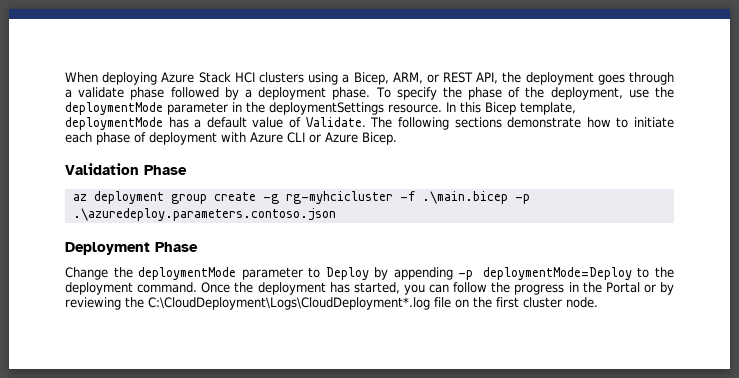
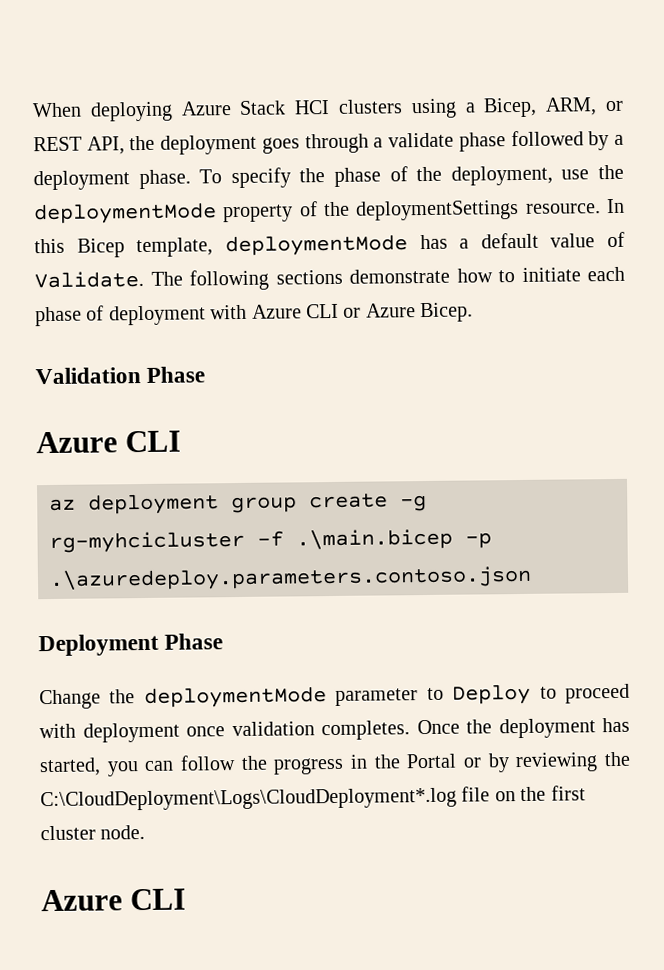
- To specify the phase of the deployment, use the deploymentMode parameter in the deploymentSettings resource.
+ To specify the phase of the deployment, use the deploymentMode property of the deploymentSettings resource.
  Validation Phase
+ Azure CLI
- Change the deploymentMode parameter to Deploy by appending -p deploymentMode=Deploy to the deployment command.
+ Change the deploymentMode parameter to Deploy to proceed with deployment once validation completes.
  Once the deployment has started, you can follow the progress in the Portal or by reviewing the C:\CloudDeployment\Logs\CloudDeployment*.log file on the first cluster node.
+ Azure CLI

